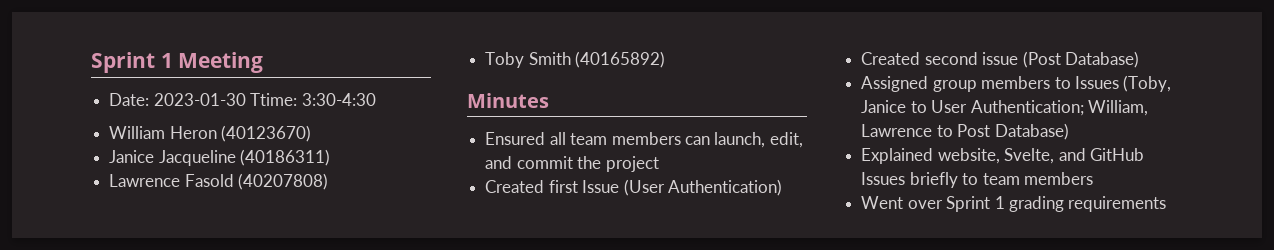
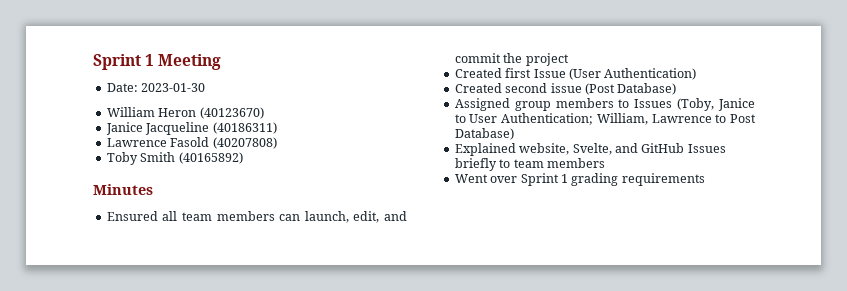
- Date: 2023-01-30 Ttime: 3:30-4:30
+ Date: 2023-01-30

